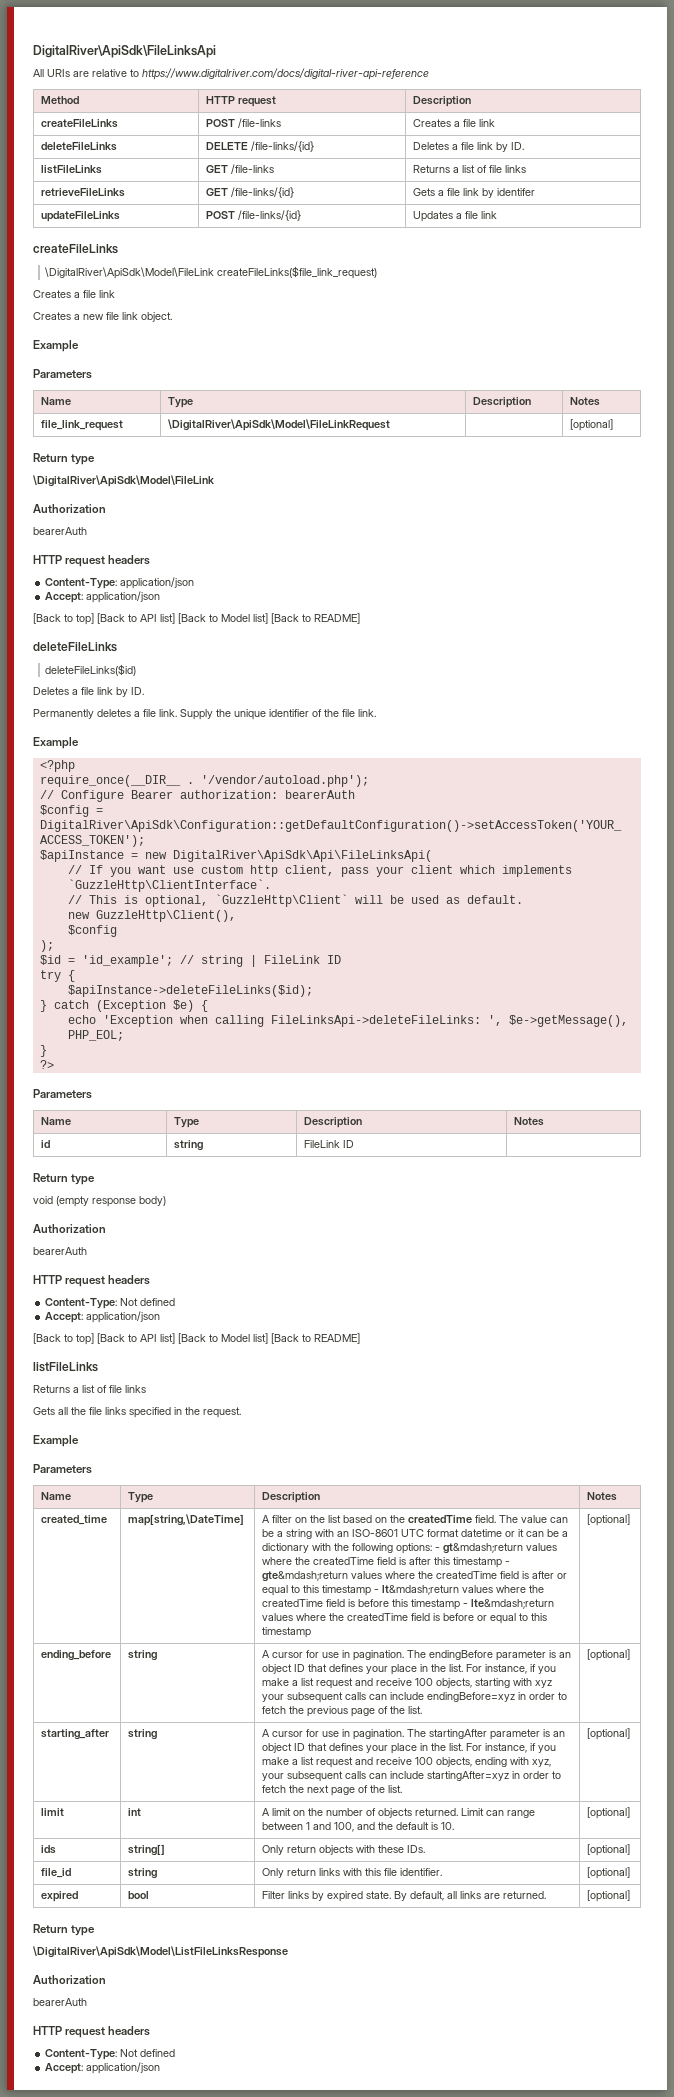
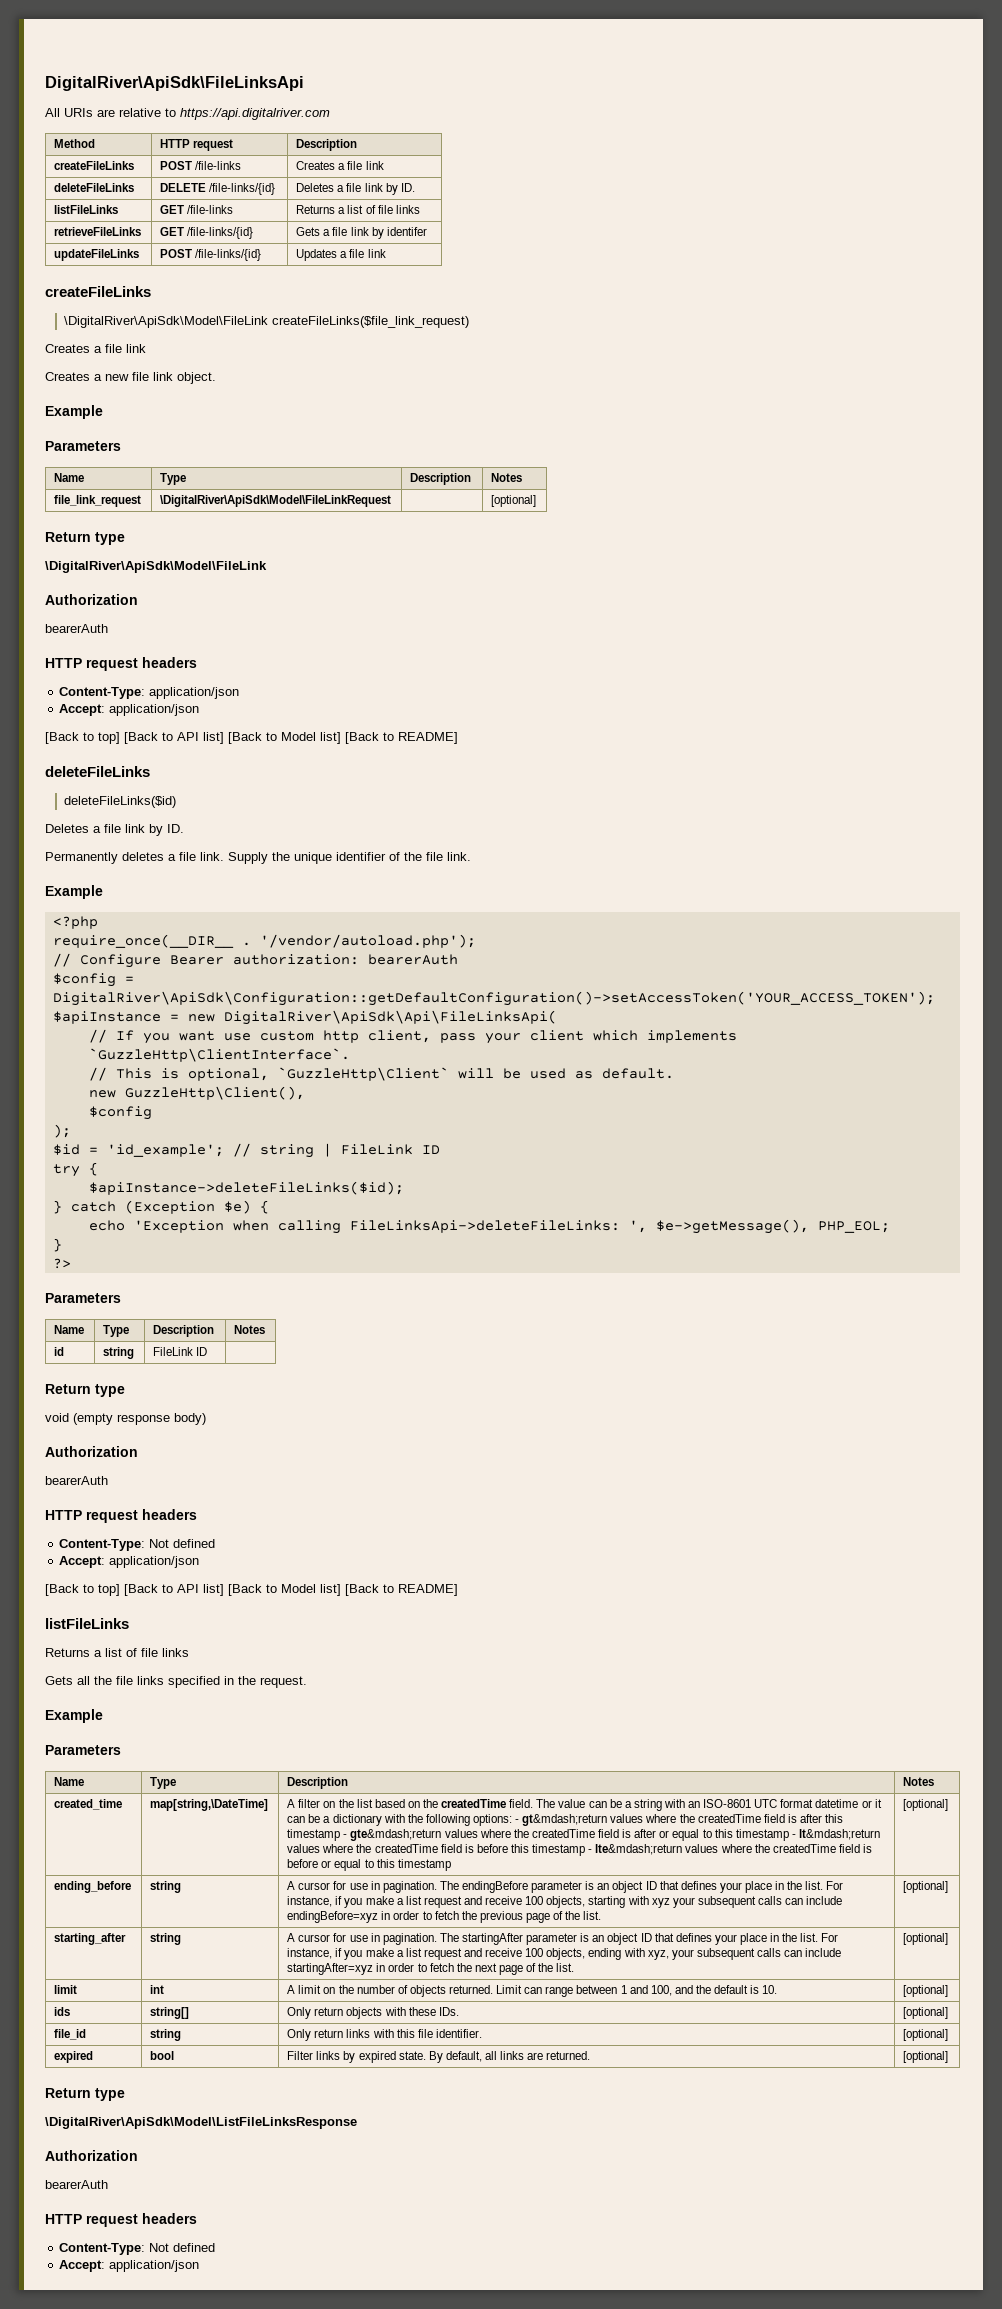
- All URIs are relative to https://www.digitalriver.com/docs/digital-river-api-reference
+ All URIs are relative to https://api.digitalriver.com

